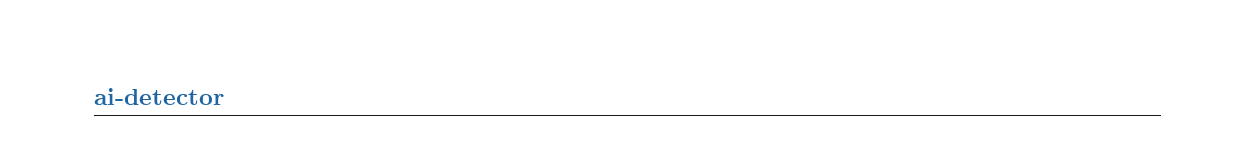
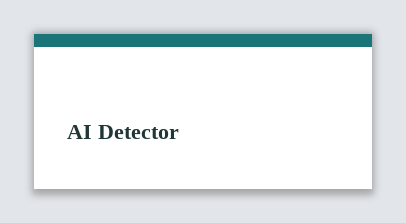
- ai-detector
+ AI Detector

